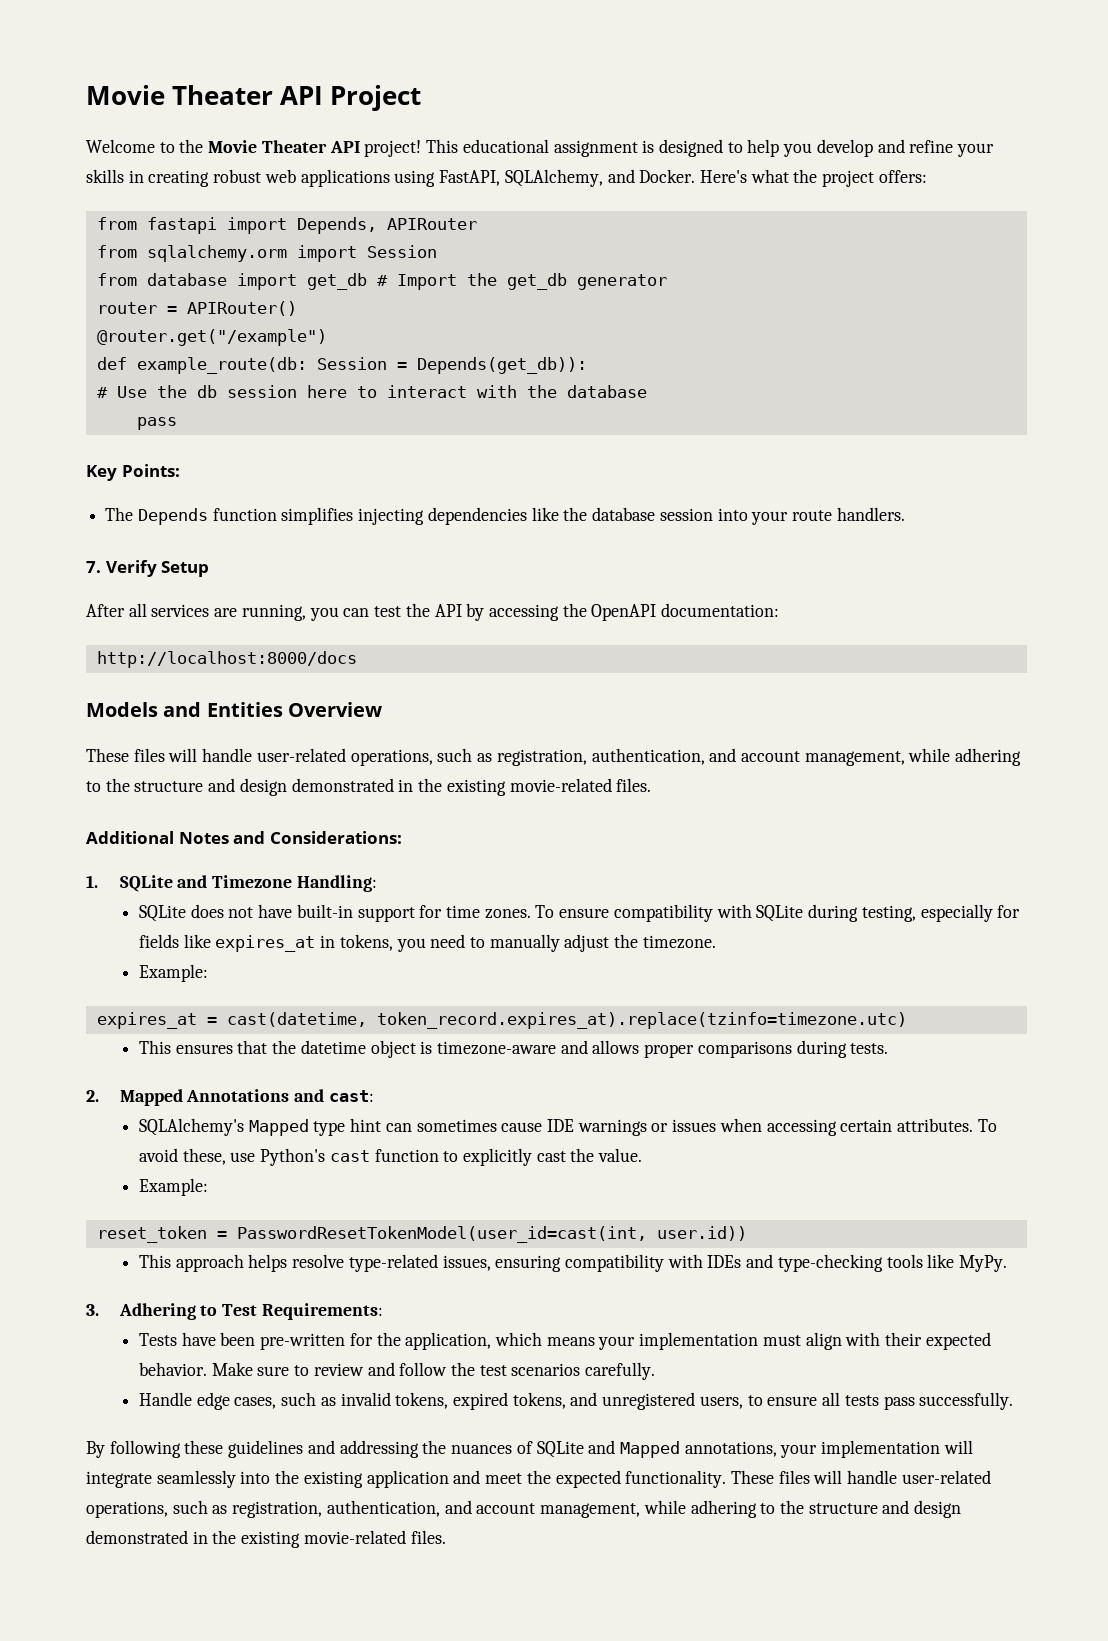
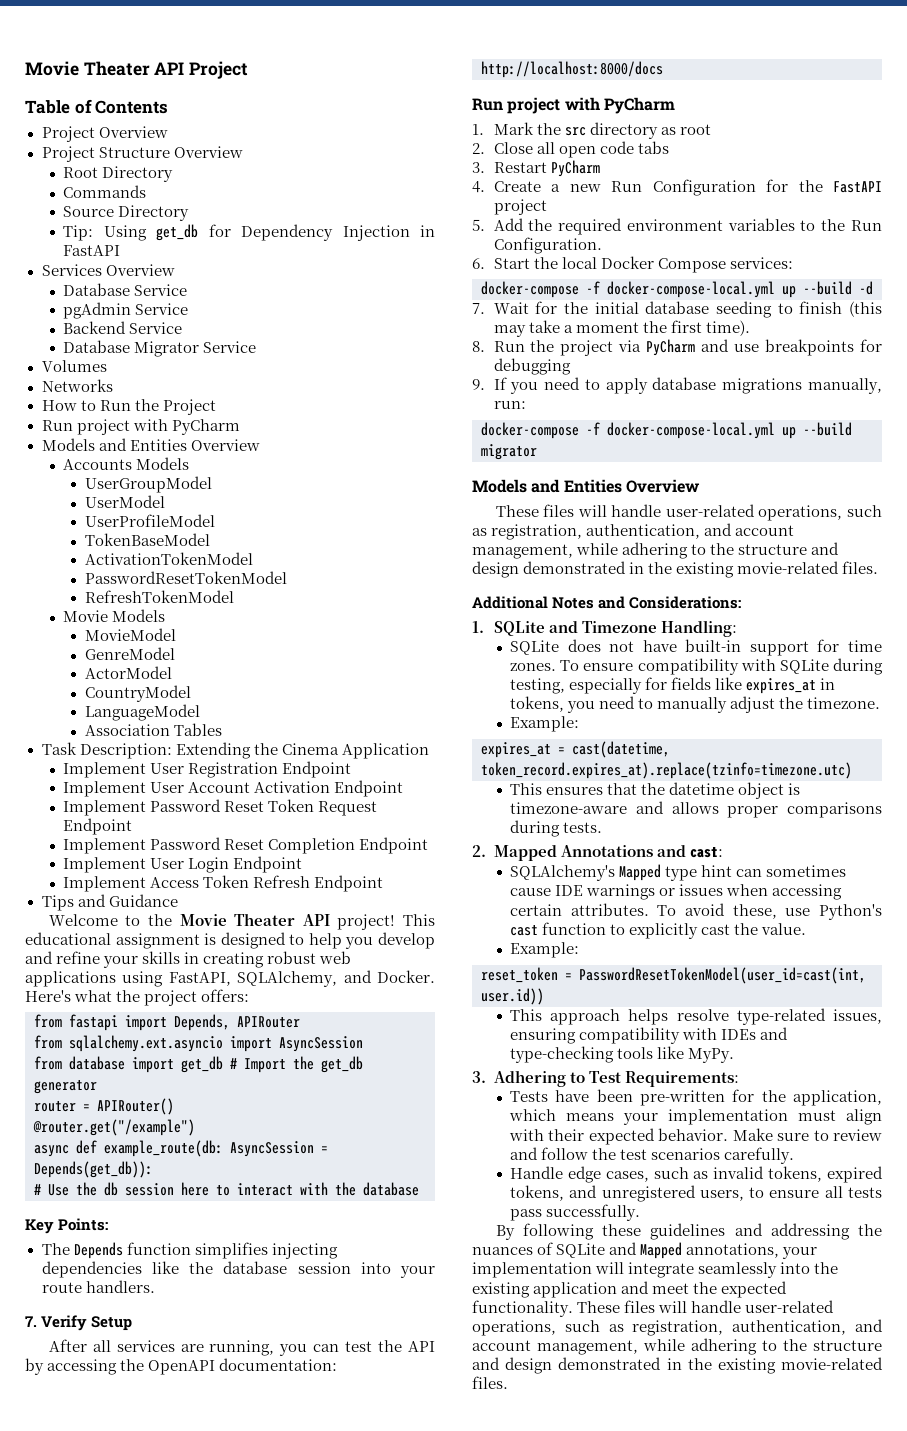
+ Table of Contents
+ Project Overview
+ Project Structure Overview
+ Root Directory
+ Commands
+ Source Directory
+ Tip: Using get_db for Dependency Injection in FastAPI
+ Services Overview
+ Database Service
+ pgAdmin Service
+ Backend Service
+ Database Migrator Service
+ Volumes
+ Networks
+ How to Run the Project
+ Run project with PyCharm
+ Models and Entities Overview
+ Accounts Models
+ UserGroupModel
+ UserModel
+ UserProfileModel
+ TokenBaseModel
+ ActivationTokenModel
+ PasswordResetTokenModel
+ RefreshTokenModel
+ Movie Models
+ MovieModel
+ GenreModel
+ ActorModel
+ CountryModel
+ LanguageModel
+ Association Tables
+ Task Description: Extending the Cinema Application
+ Implement User Registration Endpoint
+ Implement User Account Activation Endpoint
+ Implement Password Reset Token Request Endpoint
+ Implement Password Reset Completion Endpoint
+ Implement User Login Endpoint
+ Implement Access Token Refresh Endpoint
+ Tips and Guidance
- from sqlalchemy.orm import Session
+ from sqlalchemy.ext.asyncio import AsyncSession
- def example_route(db: Session = Depends(get_db)):
+ async def example_route(db: AsyncSession = Depends(get_db)):
  # Use the db session here to interact with the database
- pass
  http://localhost:8000/docs
+ Run project with PyCharm
+ 1. Mark the src directory as root
+ 2. Close all open code tabs
+ 3. Restart PyCharm
+ 4. Create a new Run Configuration for the FastAPI project
+ 5. Add the required environment variables to the Run Configuration.
+ 6. Start the local Docker Compose services:
+ docker-compose -f docker-compose-local.yml up --build -d
+ 7. Wait for the initial database seeding to finish (this may take a moment the first time).
+ 8. Run the project via PyCharm and use breakpoints for debugging
+ 9. If you need to apply database migrations manually, run:
+ docker-compose -f docker-compose-local.yml up --build migrator

